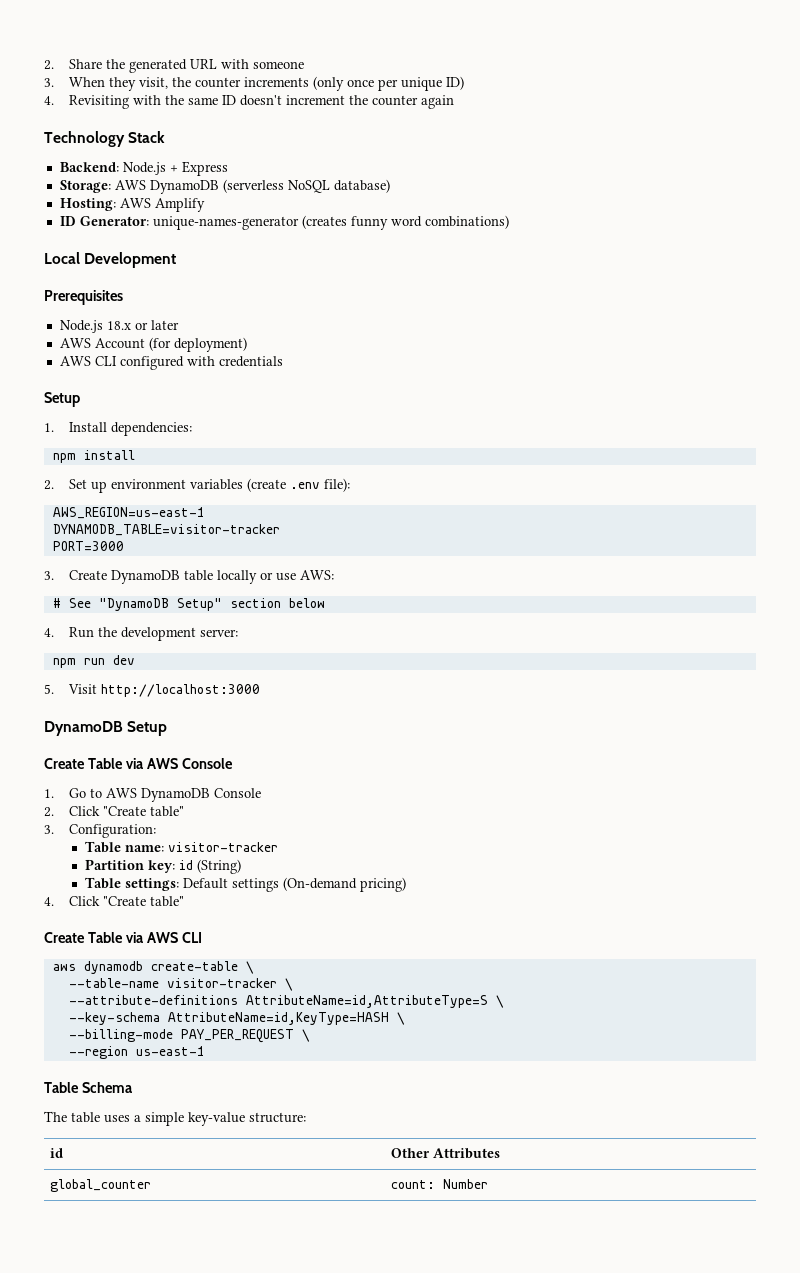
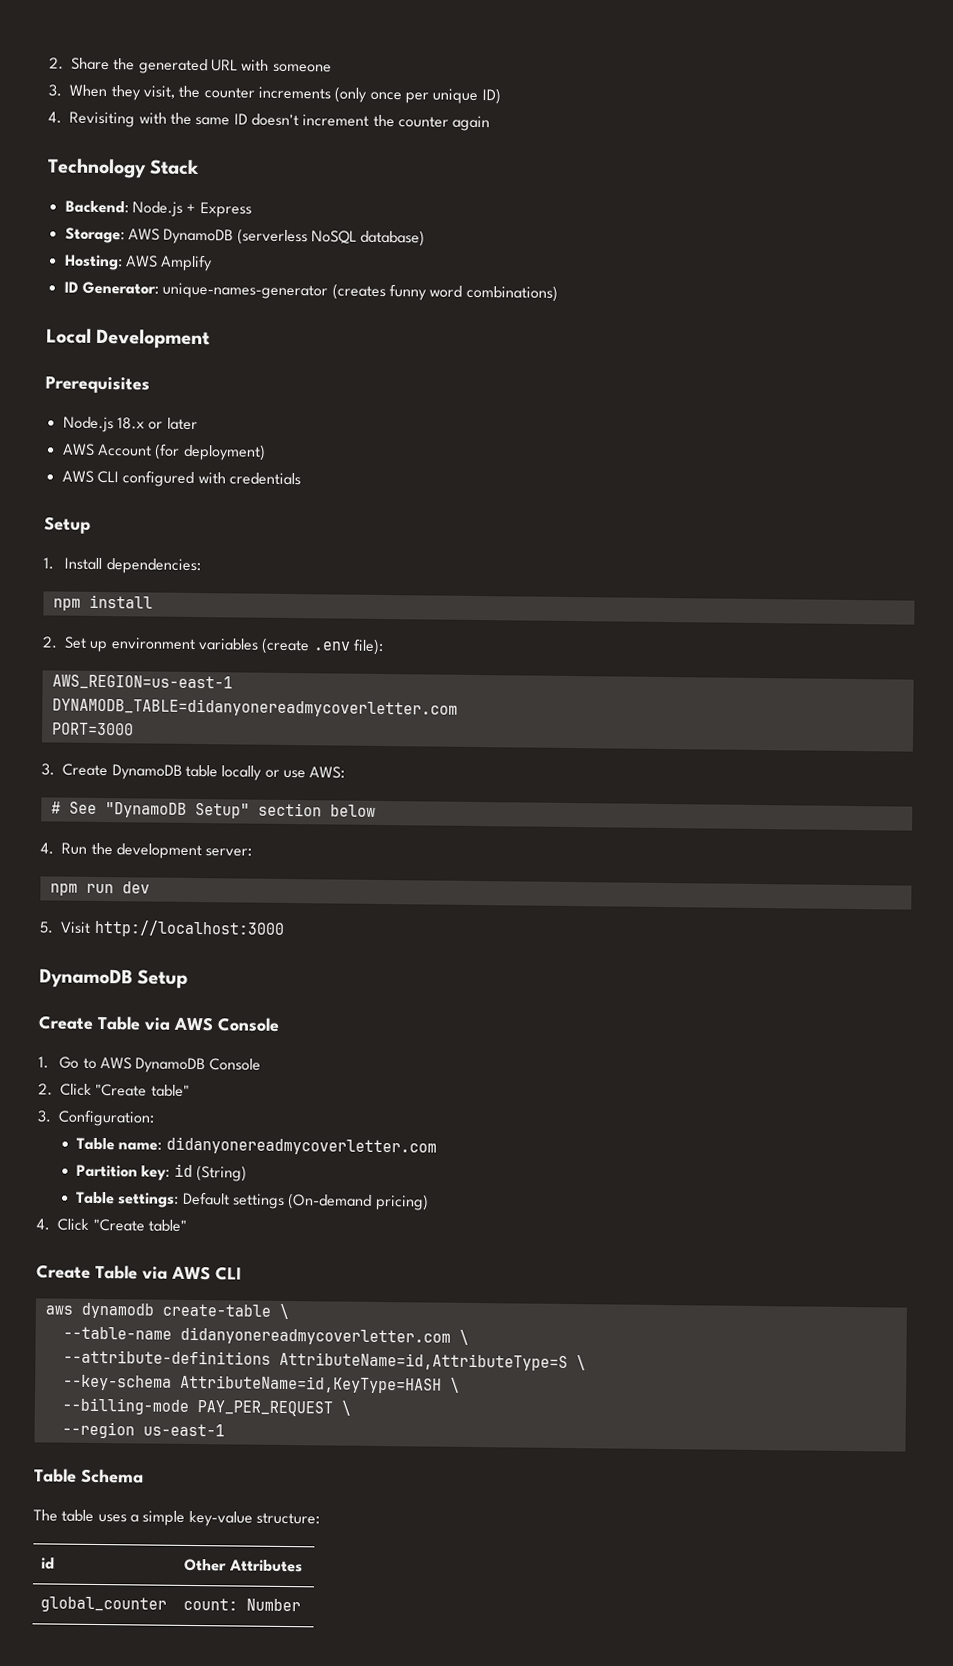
- DYNAMODB_TABLE=visitor-tracker
+ DYNAMODB_TABLE=didanyonereadmycoverletter.com
- Table name: visitor-tracker
+ Table name: didanyonereadmycoverletter.com
- --table-name visitor-tracker \
+ --table-name didanyonereadmycoverletter.com \

